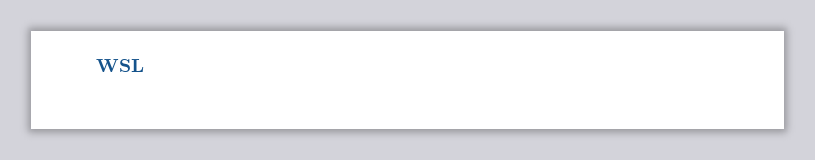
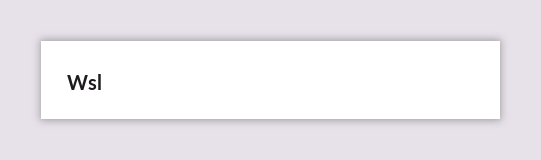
- WSL
+ Wsl

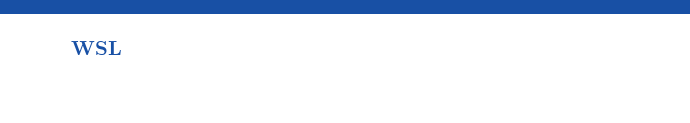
- Wsl
+ WSL

